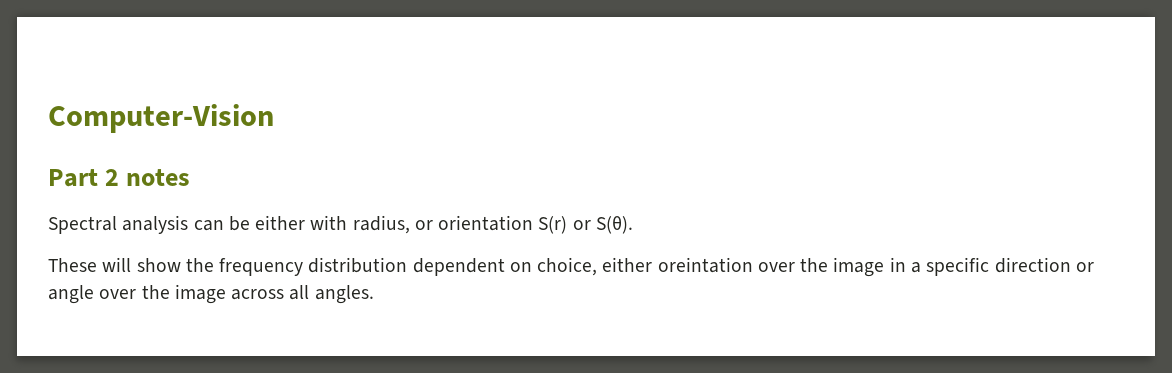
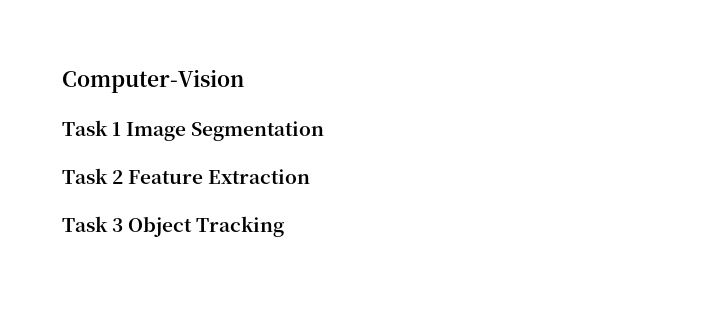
- Part 2 notes
- Spectral analysis can be either with radius, or orientation S(r) or S(θ).
- These will show the frequency distribution dependent on choice, either oreintation over the image in a specific direction or angle over the image across all angles.
+ Task 1 Image Segmentation
+ Task 2 Feature Extraction
+ Task 3 Object Tracking

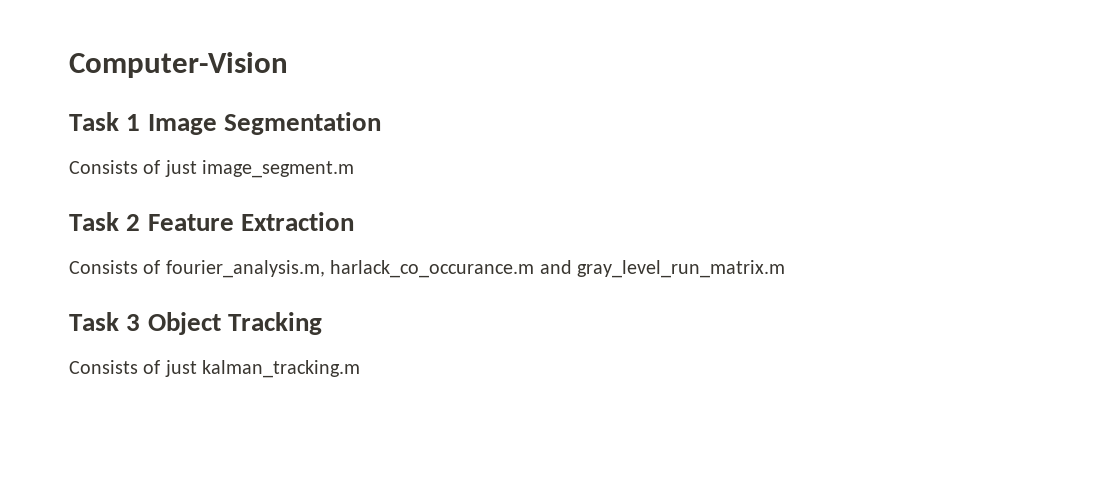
+ Consists of just image_segment.m
+ Consists of fourier_analysis.m, harlack_co_occurance.m and gray_level_run_matrix.m
+ Consists of just kalman_tracking.m

